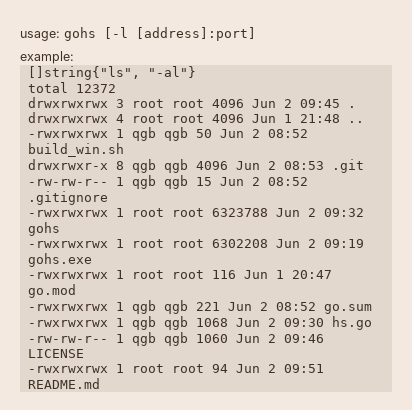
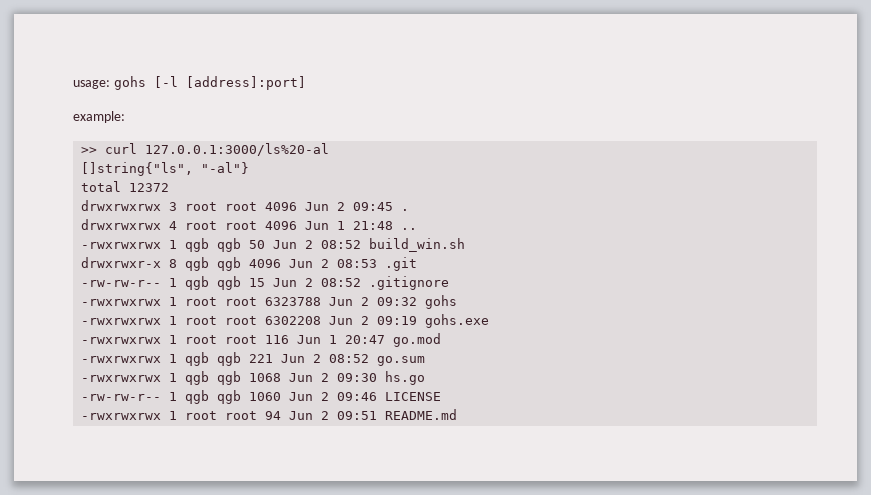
+ >> curl 127.0.0.1:3000/ls%20-al

